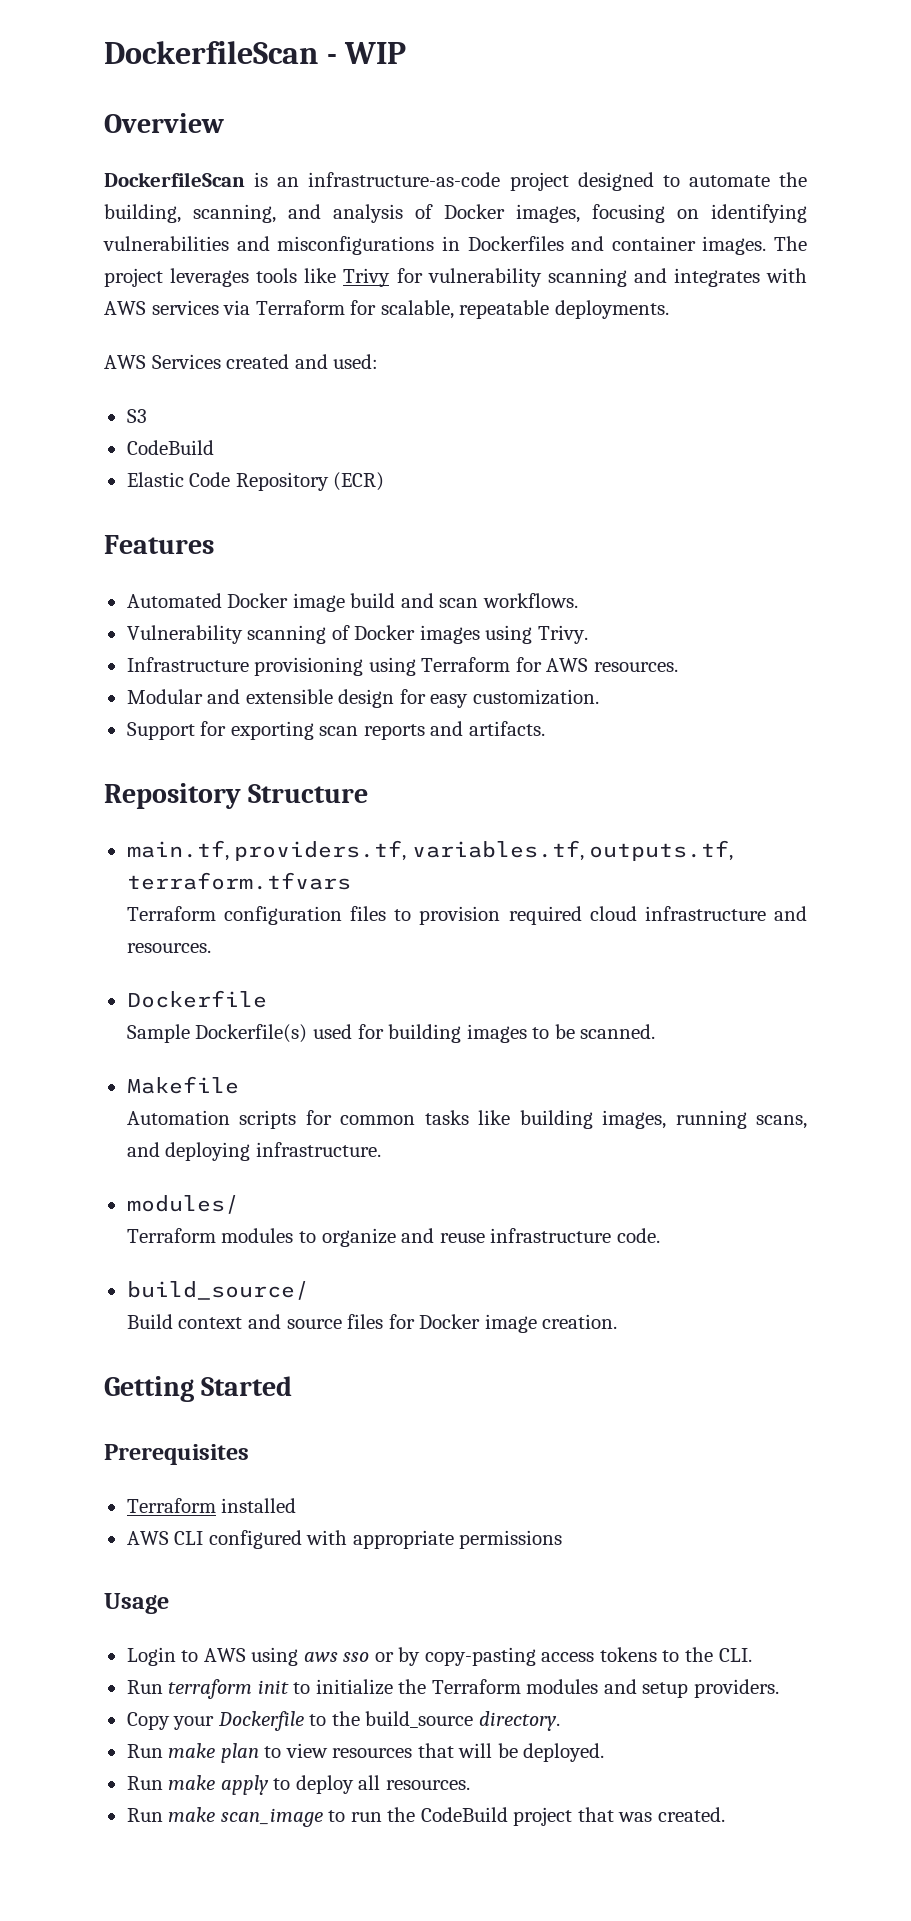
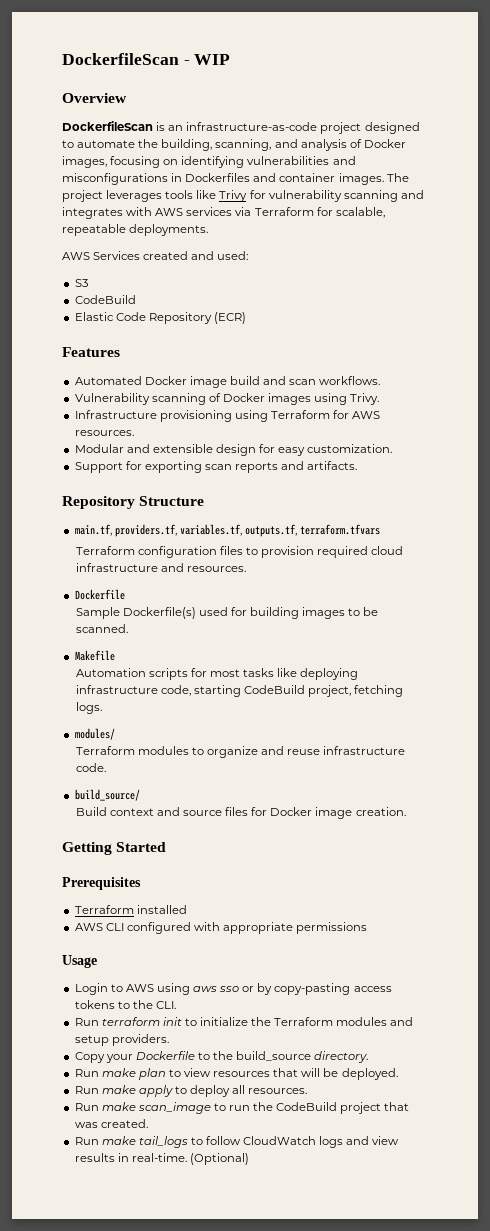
- Automation scripts for common tasks like building images, running scans, and deploying infrastructure.
+ Automation scripts for most tasks like deploying infrastructure code, starting CodeBuild project, fetching logs.
+ Run make tail_logs to follow CloudWatch logs and view results in real-time. (Optional)

